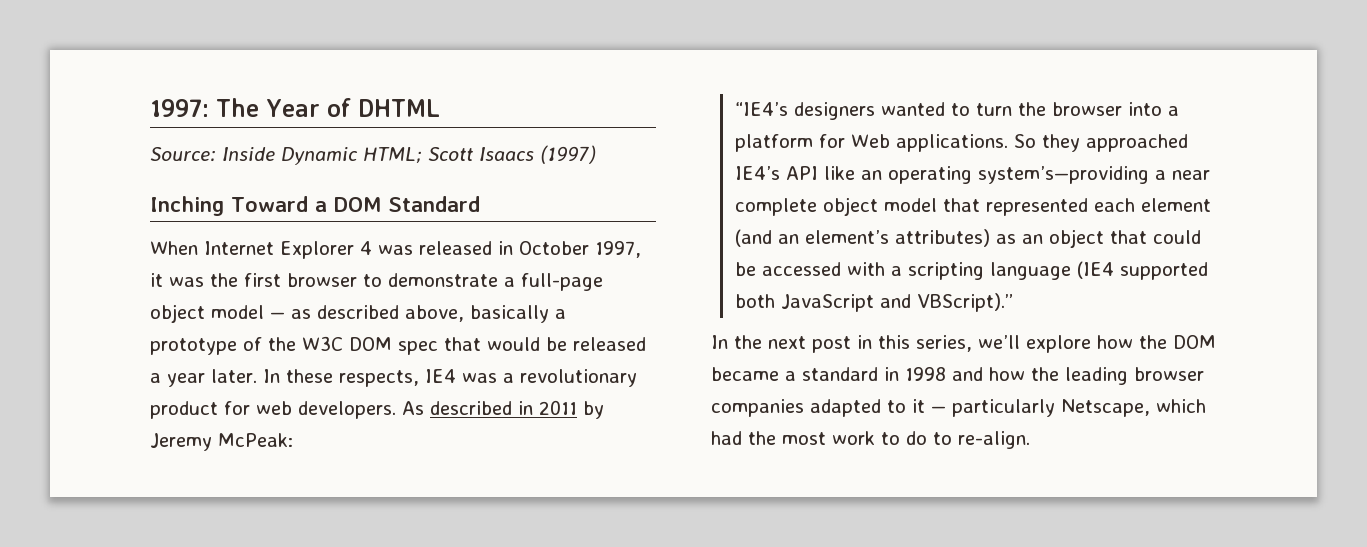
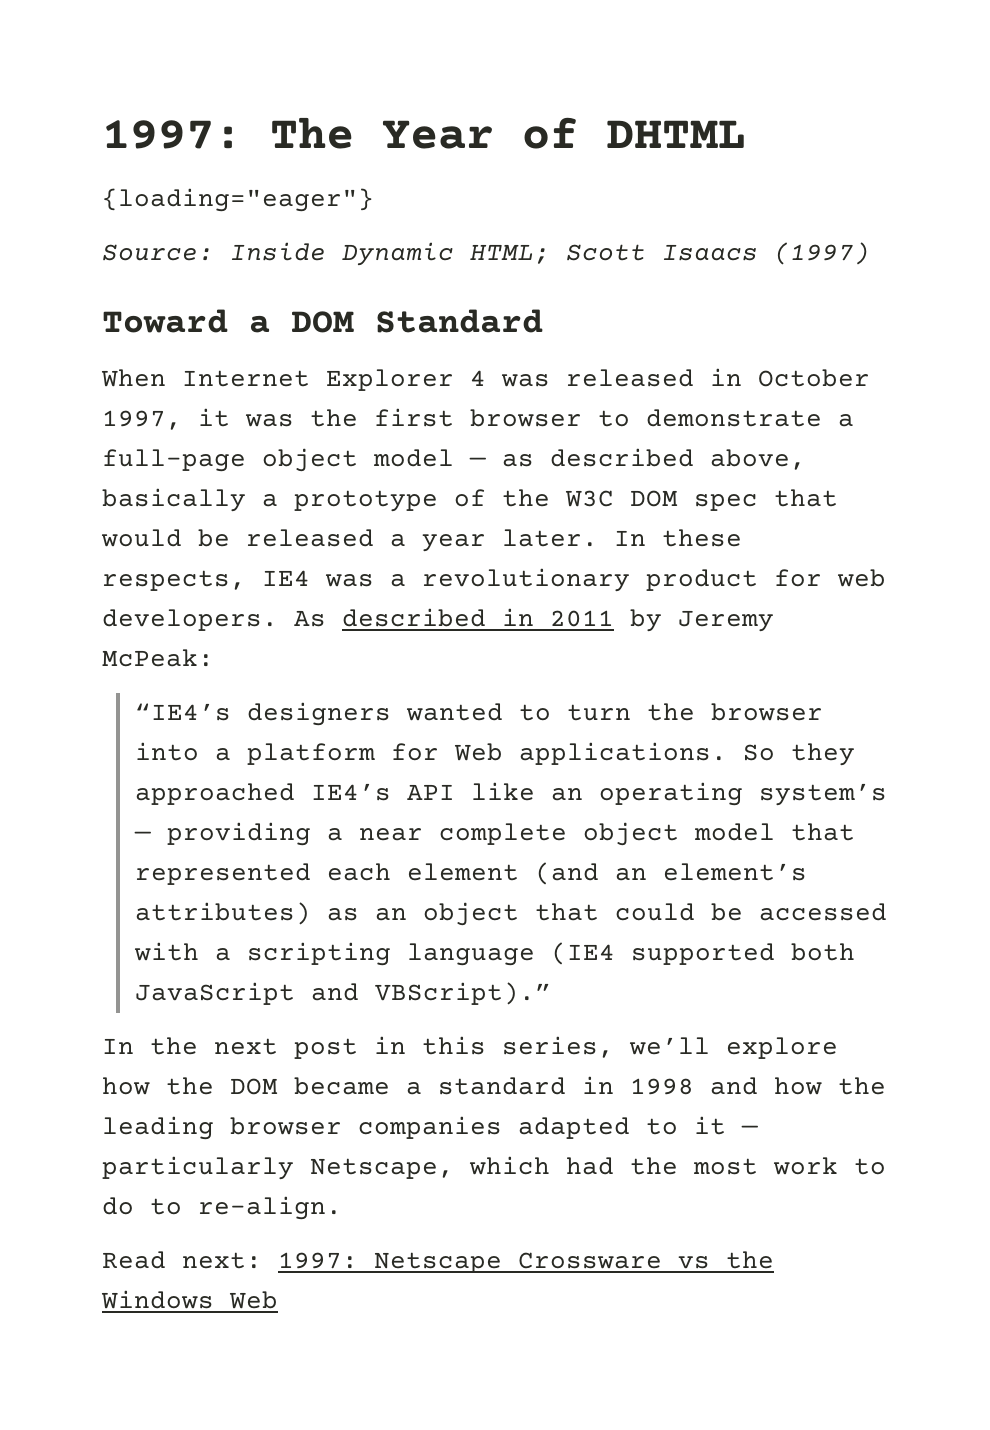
+ {loading="eager"}
- Inching Toward a DOM Standard
+ Toward a DOM Standard
- So they approached IE4’s API like an operating system’s—providing a near complete object model that represented each element (and an element’s attributes) as an object that could be accessed with a scripting language (IE4 supported both JavaScript and VBScript).”
+ So they approached IE4’s API like an operating system’s — providing a near complete object model that represented each element (and an element’s attributes) as an object that could be accessed with a scripting language (IE4 supported both JavaScript and VBScript).”
+ Read next: 1997: Netscape Crossware vs the Windows Web

